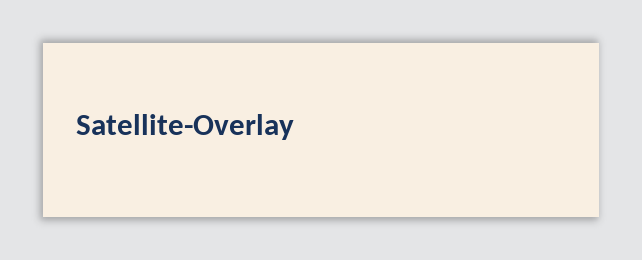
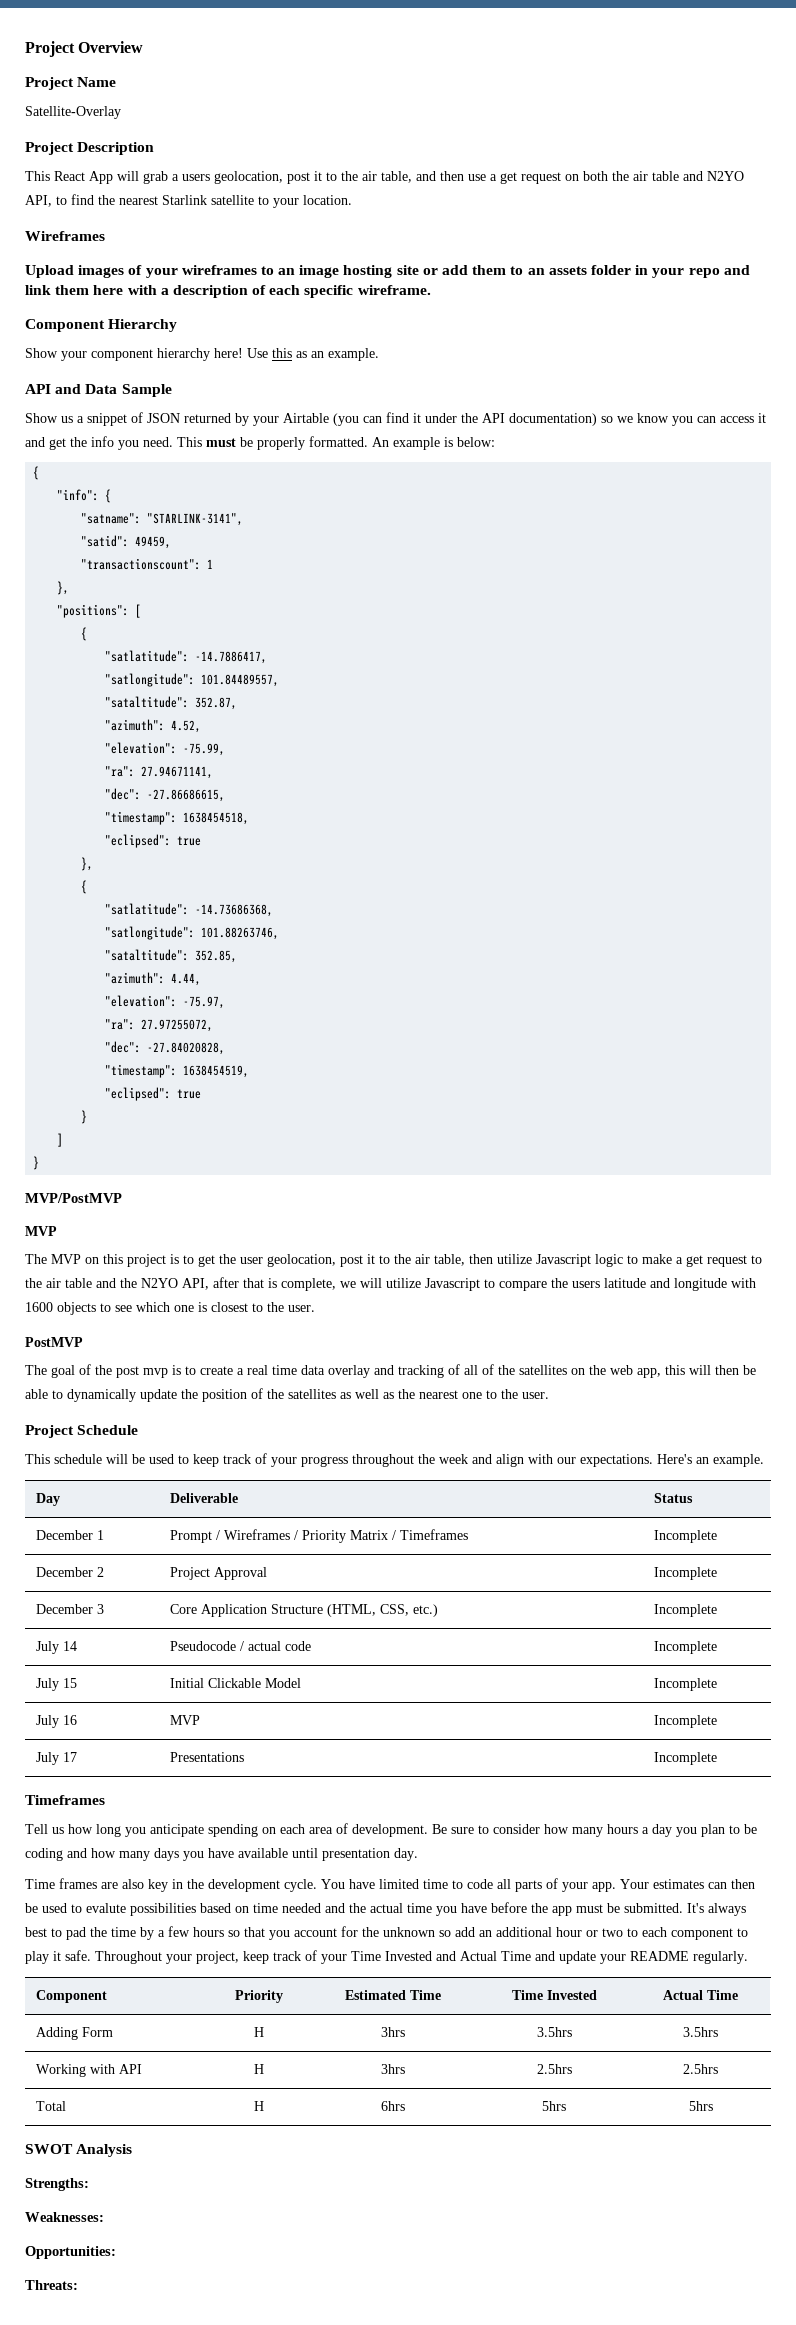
+ Project Overview
+ Project Name
  Satellite-Overlay
+ Project Description
+ This React App will grab a users geolocation, post it to the air table, and then use a get request on both the air table and N2YO API, to find the nearest Starlink satellite to your location.
+ Wireframes
+ Upload images of your wireframes to an image hosting site or add them to an assets folder in your repo and link them here with a description of each specific wireframe.
+ Component Hierarchy
+ Show your component hierarchy here! Use this as an example.
+ API and Data Sample
+ Show us a snippet of JSON returned by your Airtable (you can find it under the API documentation) so we know you can access it and get the info you need. This must be properly formatted. An example is below:
+ {
+ "info": {
+ "satname": "STARLINK-3141",
+ "satid": 49459,
+ "transactionscount": 1
+ },
+ "positions": [
+ {
+ "satlatitude": -14.7886417,
+ "satlongitude": 101.84489557,
+ "sataltitude": 352.87,
+ "azimuth": 4.52,
+ "elevation": -75.99,
+ "ra": 27.94671141,
+ "dec": -27.86686615,
+ "timestamp": 1638454518,
+ "eclipsed": true
+ },
+ {
+ "satlatitude": -14.73686368,
+ "satlongitude": 101.88263746,
+ "sataltitude": 352.85,
+ "azimuth": 4.44,
+ "elevation": -75.97,
+ "ra": 27.97255072,
+ "dec": -27.84020828,
+ "timestamp": 1638454519,
+ "eclipsed": true
+ }
+ ]
+ }
+ MVP/PostMVP
+ MVP
+ The MVP on this project is to get the user geolocation, post it to the air table, then utilize Javascript logic to make a get request to the air table and the N2YO API, after that is complete, we will utilize Javascript to compare the users latitude and longitude with 1600 objects to see which one is closest to the user.
+ PostMVP
+ The goal of the post mvp is to create a real time data overlay and tracking of all of the satellites on the web app, this will then be able to dynamically update the position of the satellites as well as the nearest one to the user.
+ Project Schedule
+ This schedule will be used to keep track of your progress throughout the week and align with our expectations. Here's an example.
+ Day | Deliverable | Status
+ December 1 | Prompt / Wireframes / Priority Matrix / Timeframes | Incomplete
+ December 2 | Project Approval | Incomplete
+ December 3 | Core Application Structure (HTML, CSS, etc.) | Incomplete
+ July 14 | Pseudocode / actual code | Incomplete
+ July 15 | Initial Clickable Model | Incomplete
+ July 16 | MVP | Incomplete
+ July 17 | Presentations | Incomplete
+ Timeframes
+ Tell us how long you anticipate spending on each area of development. Be sure to consider how many hours a day you plan to be coding and how many days you have available until presentation day.
+ Time frames are also key in the development cycle. You have limited time to code all parts of your app. Your estimates can then be used to evalute possibilities based on time needed and the actual time you have before the app must be submitted. It's always best to pad the time by a few hours so that you account for the unknown so add an additional hour or two to each component to play it safe. Throughout your project, keep track of your Time Invested and Actual Time and update your README regularly.
+ Component | Priority | Estimated Time | Time Invested | Actual Time
+ Adding Form | H | 3hrs | 3.5hrs | 3.5hrs
+ Working with API | H | 3hrs | 2.5hrs | 2.5hrs
+ Total | H | 6hrs | 5hrs | 5hrs
+ SWOT Analysis
+ Strengths:
+ Weaknesses:
+ Opportunities:
+ Threats:

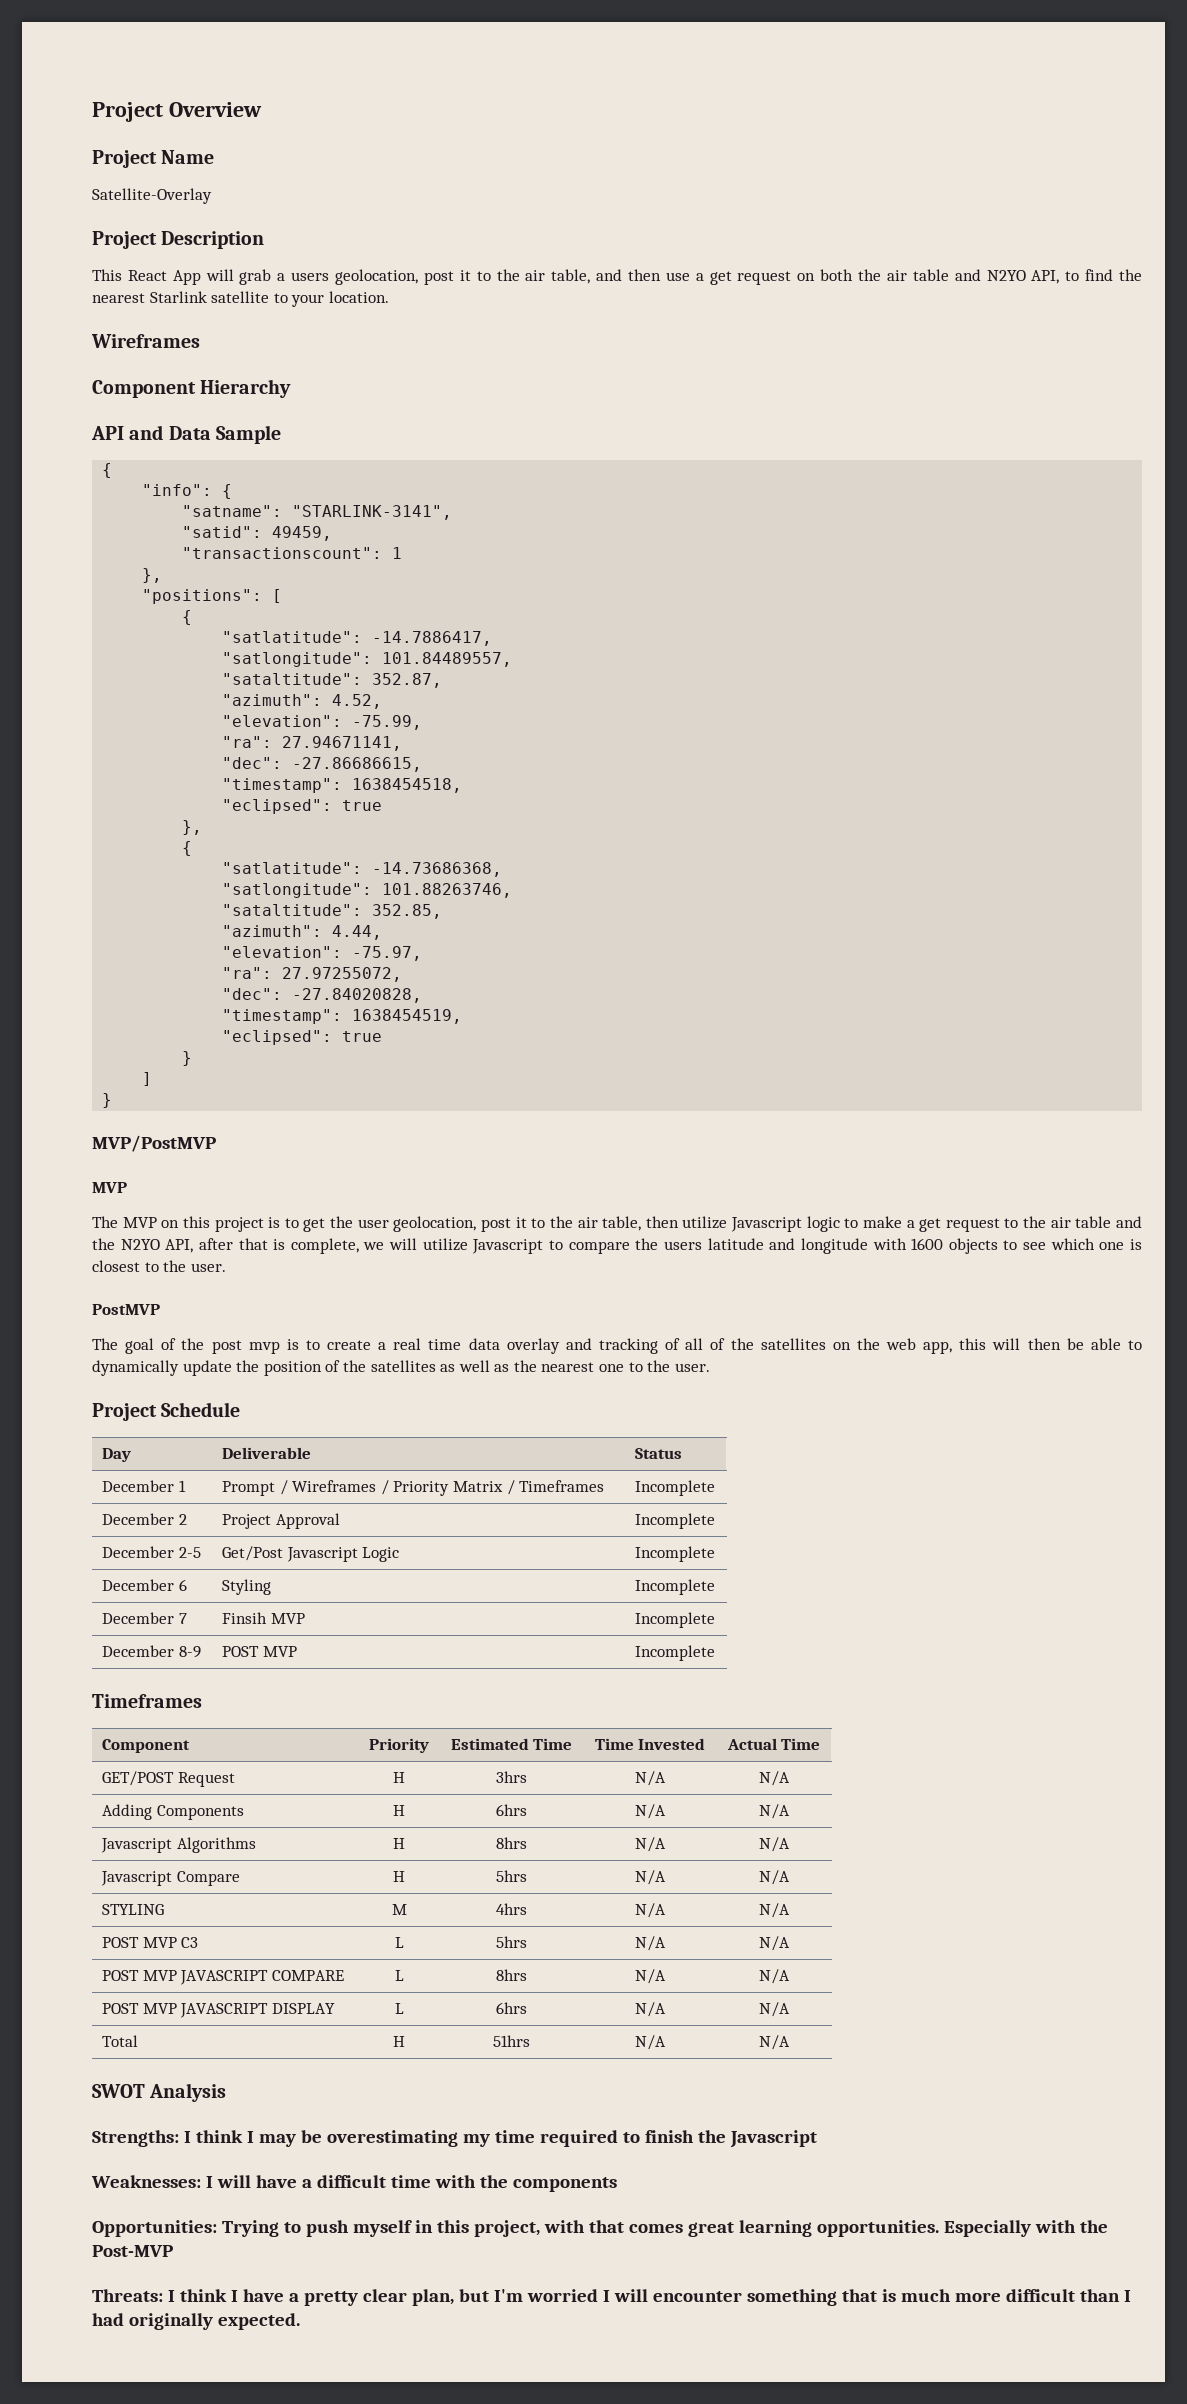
- Upload images of your wireframes to an image hosting site or add them to an assets folder in your repo and link them here with a description of each specific wireframe.
  Component Hierarchy
- Show your component hierarchy here! Use this as an example.
  API and Data Sample
- Show us a snippet of JSON returned by your Airtable (you can find it under the API documentation) so we know you can access it and get the info you need. This must be properly formatted. An example is below:
- This schedule will be used to keep track of your progress throughout the week and align with our expectations. Here's an example.
- December 3 | Core Application Structure (HTML, CSS, etc.) | Incomplete
- July 14 | Pseudocode / actual code | Incomplete
- July 15 | Initial Clickable Model | Incomplete
- July 16 | MVP | Incomplete
- July 17 | Presentations | Incomplete
+ December 2-5 | Get/Post Javascript Logic | Incomplete
+ December 6 | Styling | Incomplete
+ December 7 | Finsih MVP | Incomplete
+ December 8-9 | POST MVP | Incomplete
  Timeframes
- Tell us how long you anticipate spending on each area of development. Be sure to consider how many hours a day you plan to be coding and how many days you have available until presentation day.
- Time frames are also key in the development cycle. You have limited time to code all parts of your app. Your estimates can then be used to evalute possibilities based on time needed and the actual time you have before the app must be submitted. It's always best to pad the time by a few hours so that you account for the unknown so add an additional hour or two to each component to play it safe. Throughout your project, keep track of your Time Invested and Actual Time and update your README regularly.
- Adding Form | H | 3hrs | 3.5hrs | 3.5hrs
- Working with API | H | 3hrs | 2.5hrs | 2.5hrs
+ GET/POST Request | H | 3hrs | N/A | N/A
+ Adding Components | H | 6hrs | N/A | N/A
+ Javascript Algorithms | H | 8hrs | N/A | N/A
+ Javascript Compare | H | 5hrs | N/A | N/A
+ STYLING | M | 4hrs | N/A | N/A
+ POST MVP C3 | L | 5hrs | N/A | N/A
+ POST MVP JAVASCRIPT COMPARE | L | 8hrs | N/A | N/A
+ POST MVP JAVASCRIPT DISPLAY | L | 6hrs | N/A | N/A
- Total | H | 6hrs | 5hrs | 5hrs
+ Total | H | 51hrs | N/A | N/A
- Strengths:
- Weaknesses:
- Opportunities:
- Threats:
+ Strengths: I think I may be overestimating my time required to finish the Javascript
+ Weaknesses: I will have a difficult time with the components
+ Opportunities: Trying to push myself in this project, with that comes great learning opportunities. Especially with the Post-MVP
+ Threats: I think I have a pretty clear plan, but I'm worried I will encounter something that is much more difficult than I had originally expected.

